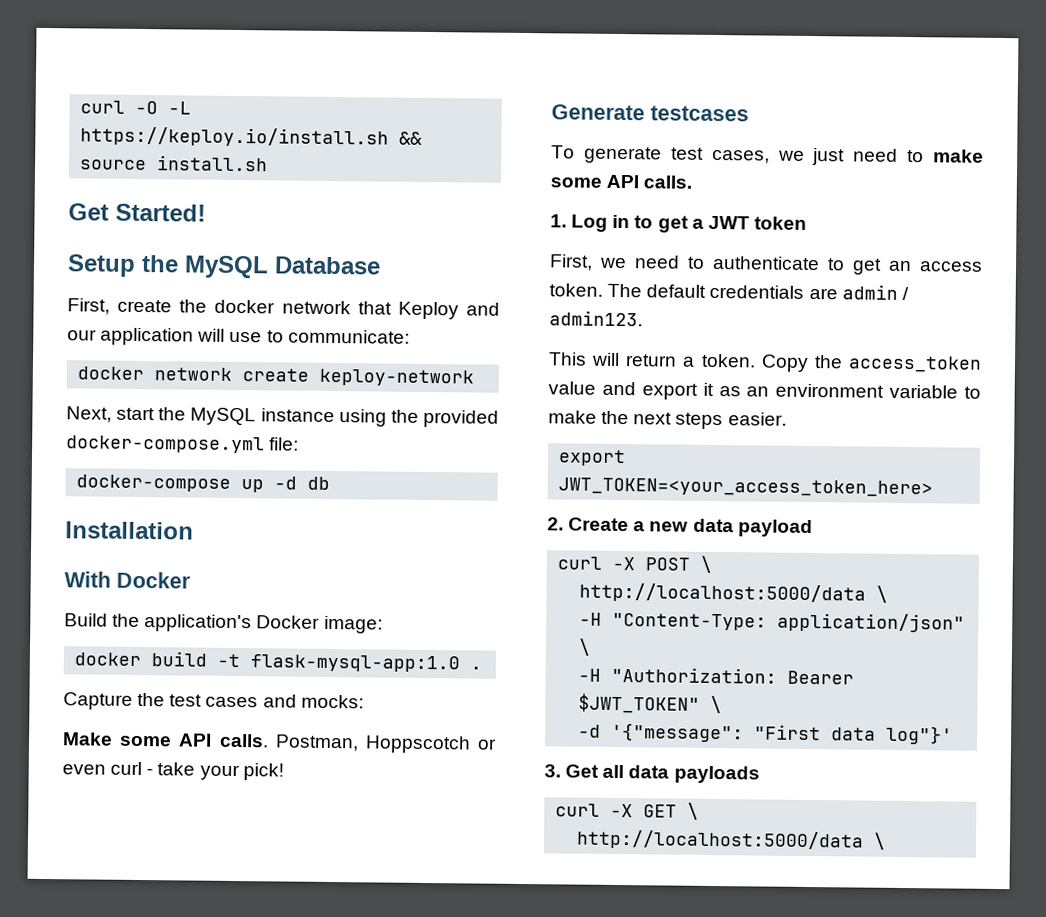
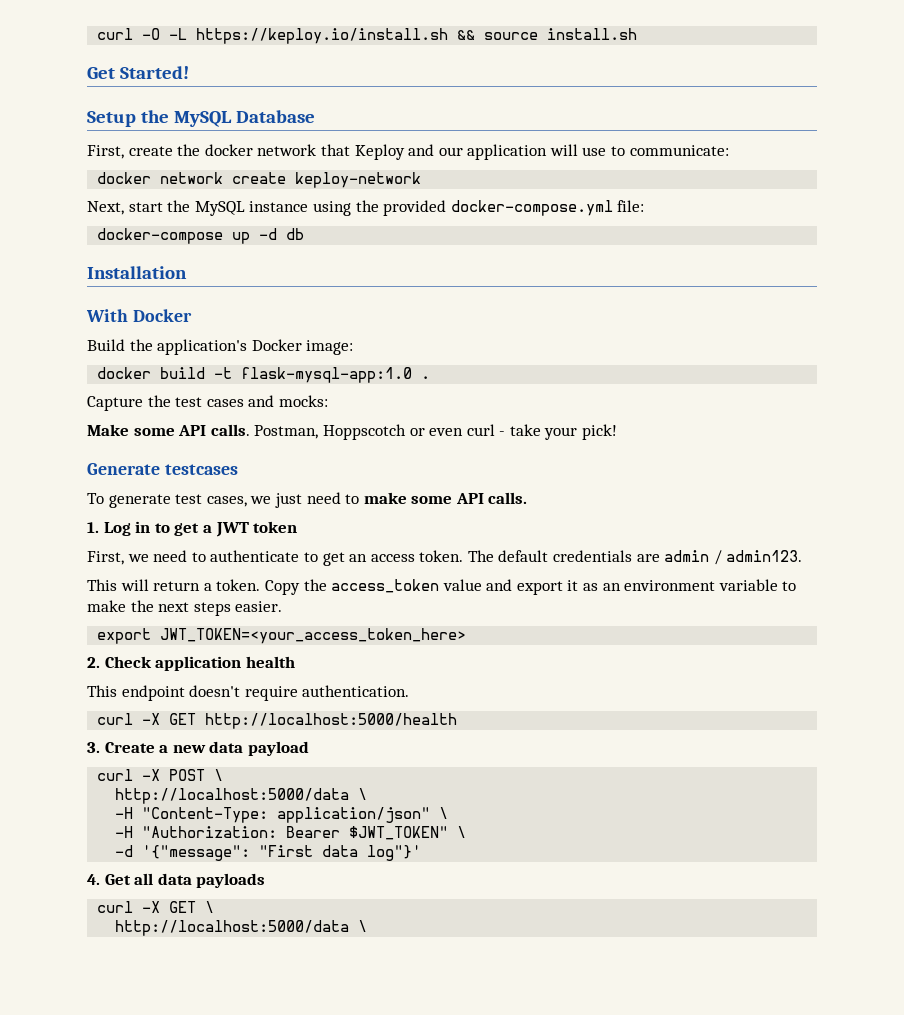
- 2. Create a new data payload
+ 2. Check application health
+ This endpoint doesn't require authentication.
+ curl -X GET http://localhost:5000/health
+ 3. Create a new data payload
- 3. Get all data payloads
+ 4. Get all data payloads

